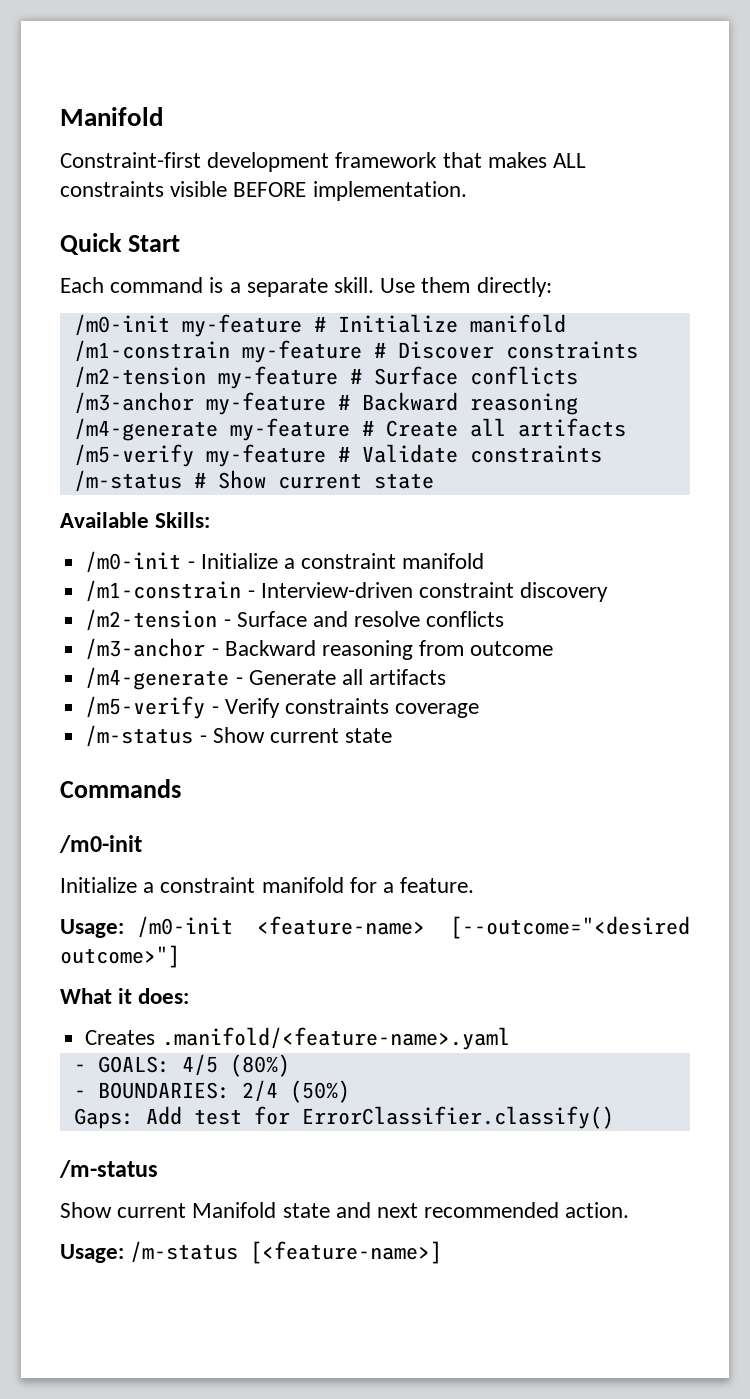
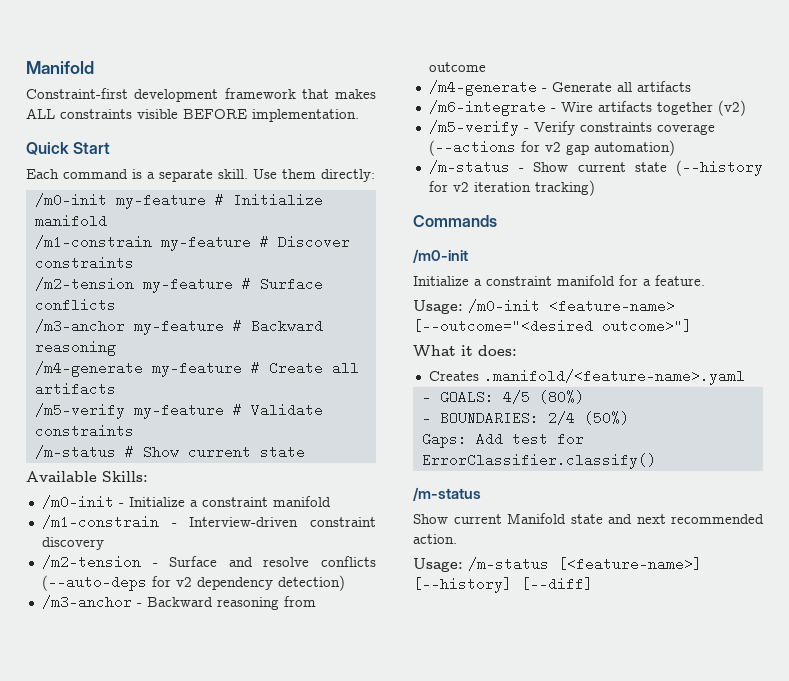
- /m2-tension - Surface and resolve conflicts
+ /m2-tension - Surface and resolve conflicts (--auto-deps for v2 dependency detection)
+ /m6-integrate - Wire artifacts together (v2)
- /m5-verify - Verify constraints coverage
+ /m5-verify - Verify constraints coverage (--actions for v2 gap automation)
- /m-status - Show current state
+ /m-status - Show current state (--history for v2 iteration tracking)
- Usage: /m-status [<feature-name>]
+ Usage: /m-status [<feature-name>] [--history] [--diff]

